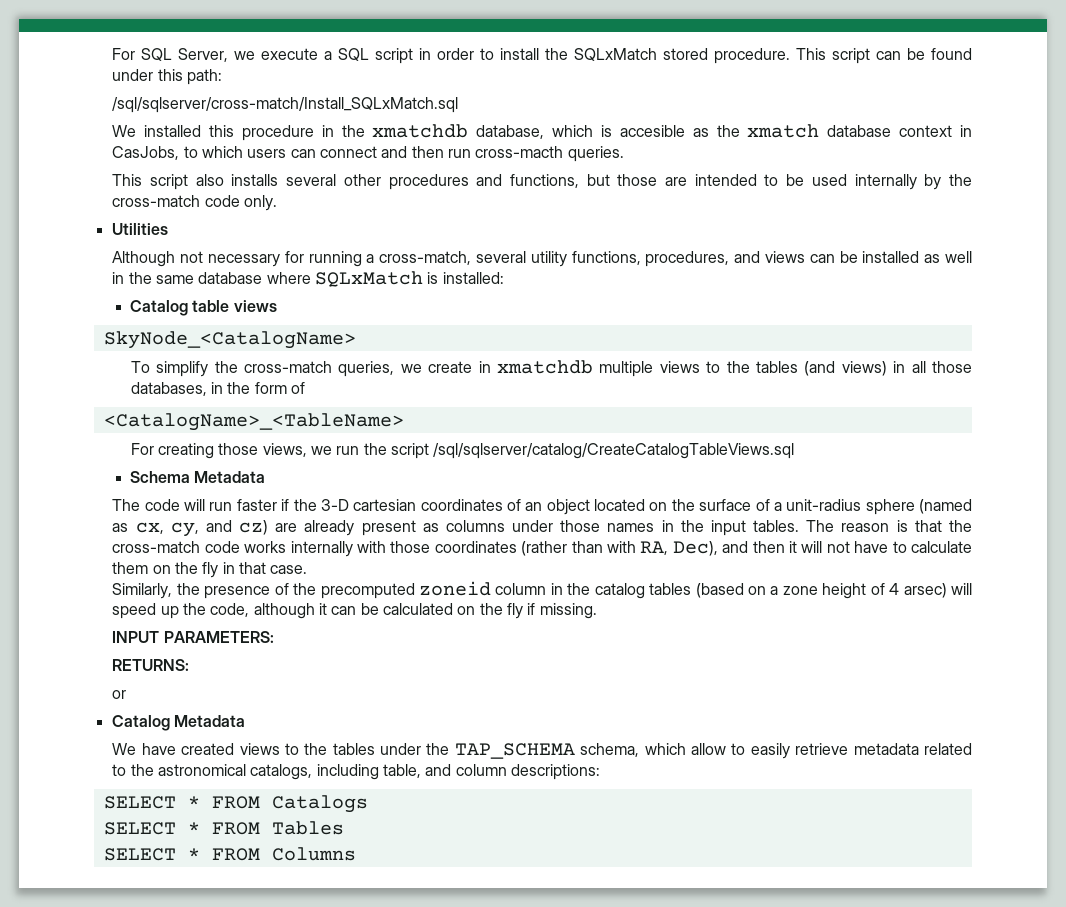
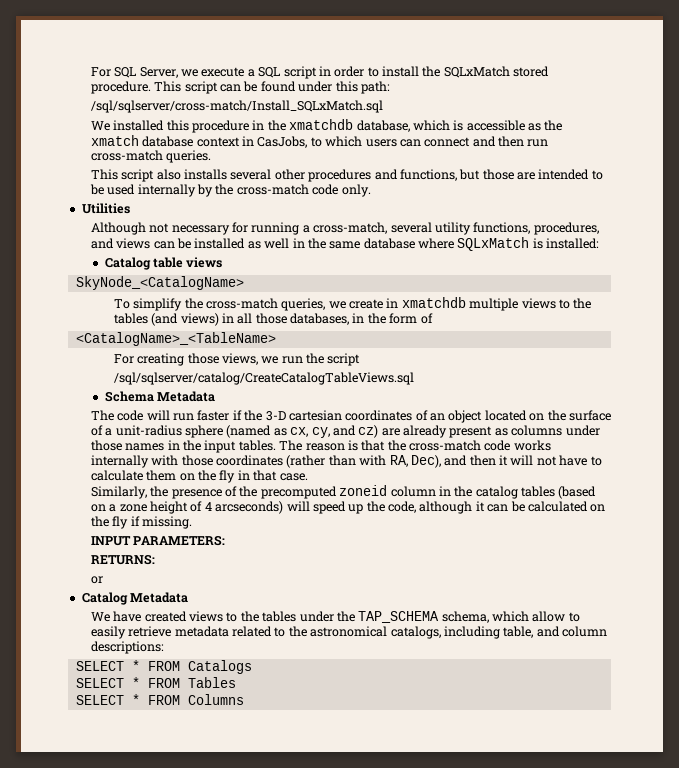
- We installed this procedure in the xmatchdb database, which is accesible as the xmatch database context in CasJobs, to which users can connect and then run cross-macth queries.
+ We installed this procedure in the xmatchdb database, which is accessible as the xmatch database context in CasJobs, to which users can connect and then run cross-match queries.
- For creating those views, we run the script /sql/sqlserver/catalog/CreateCatalogTableViews.sql
+ For creating those views, we run the script
+ /sql/sqlserver/catalog/CreateCatalogTableViews.sql
- Similarly, the presence of the precomputed zoneid column in the catalog tables (based on a zone height of 4 arsec) will speed up the code, although it can be calculated on the fly if missing.
+ Similarly, the presence of the precomputed zoneid column in the catalog tables (based on a zone height of 4 arcseconds) will speed up the code, although it can be calculated on the fly if missing.

